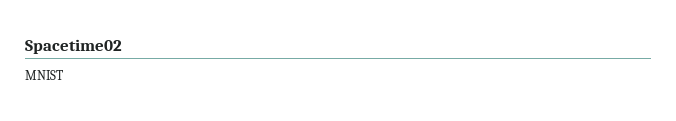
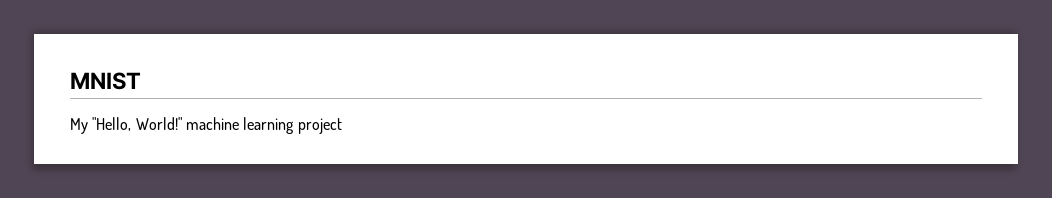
- Spacetime02
  MNIST
+ My "Hello, World!" machine learning project

